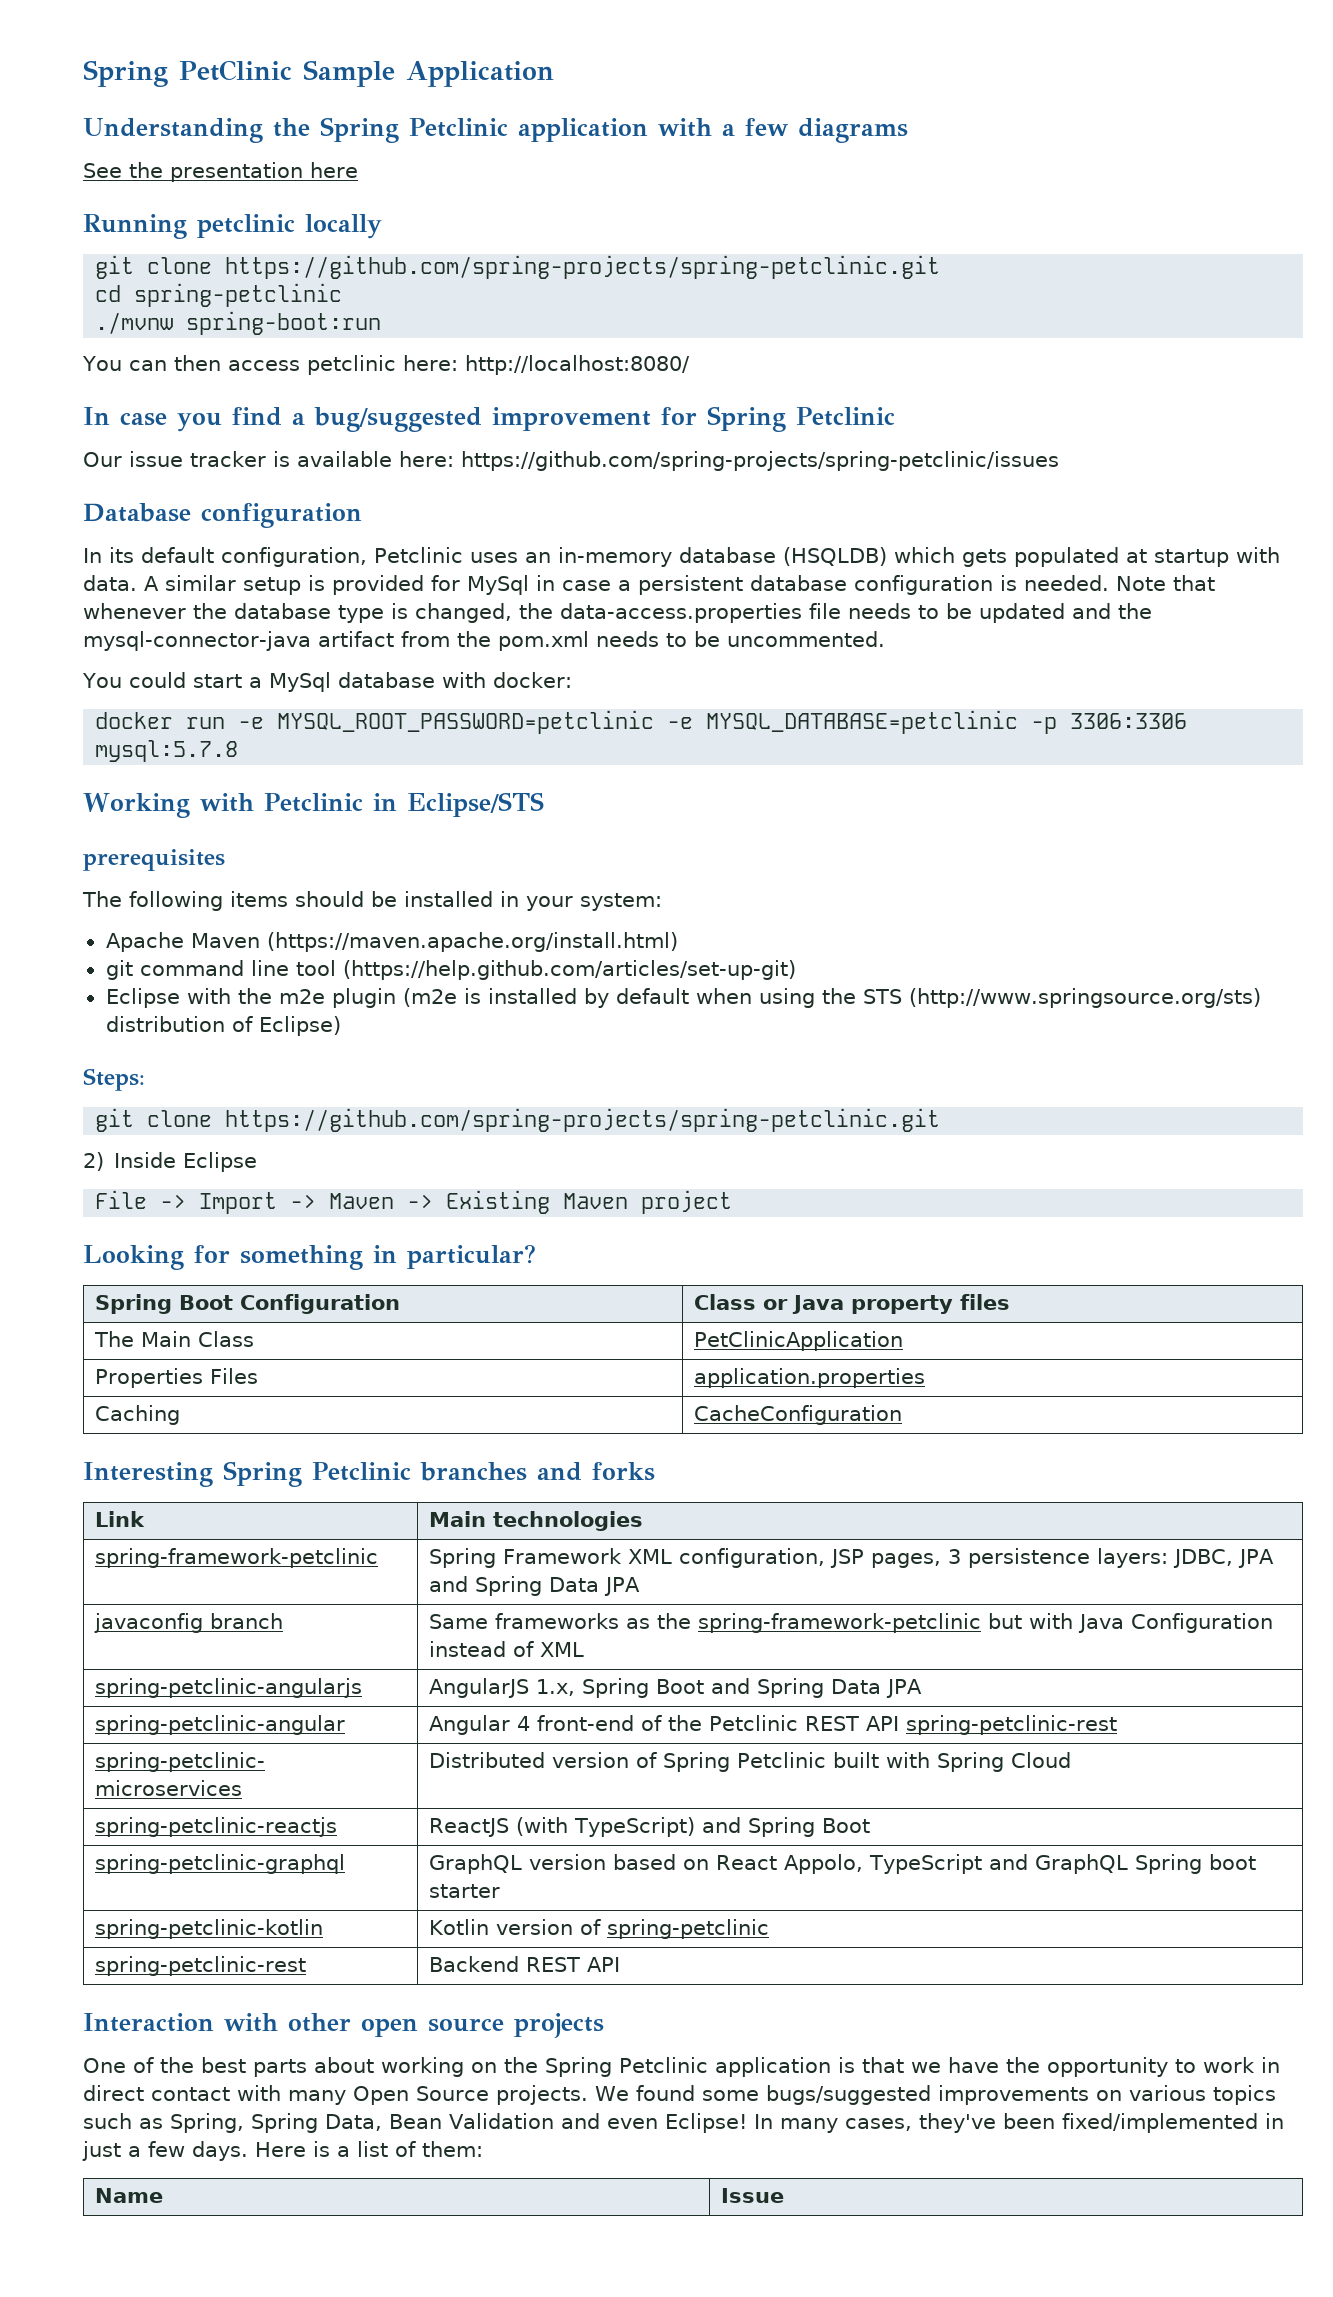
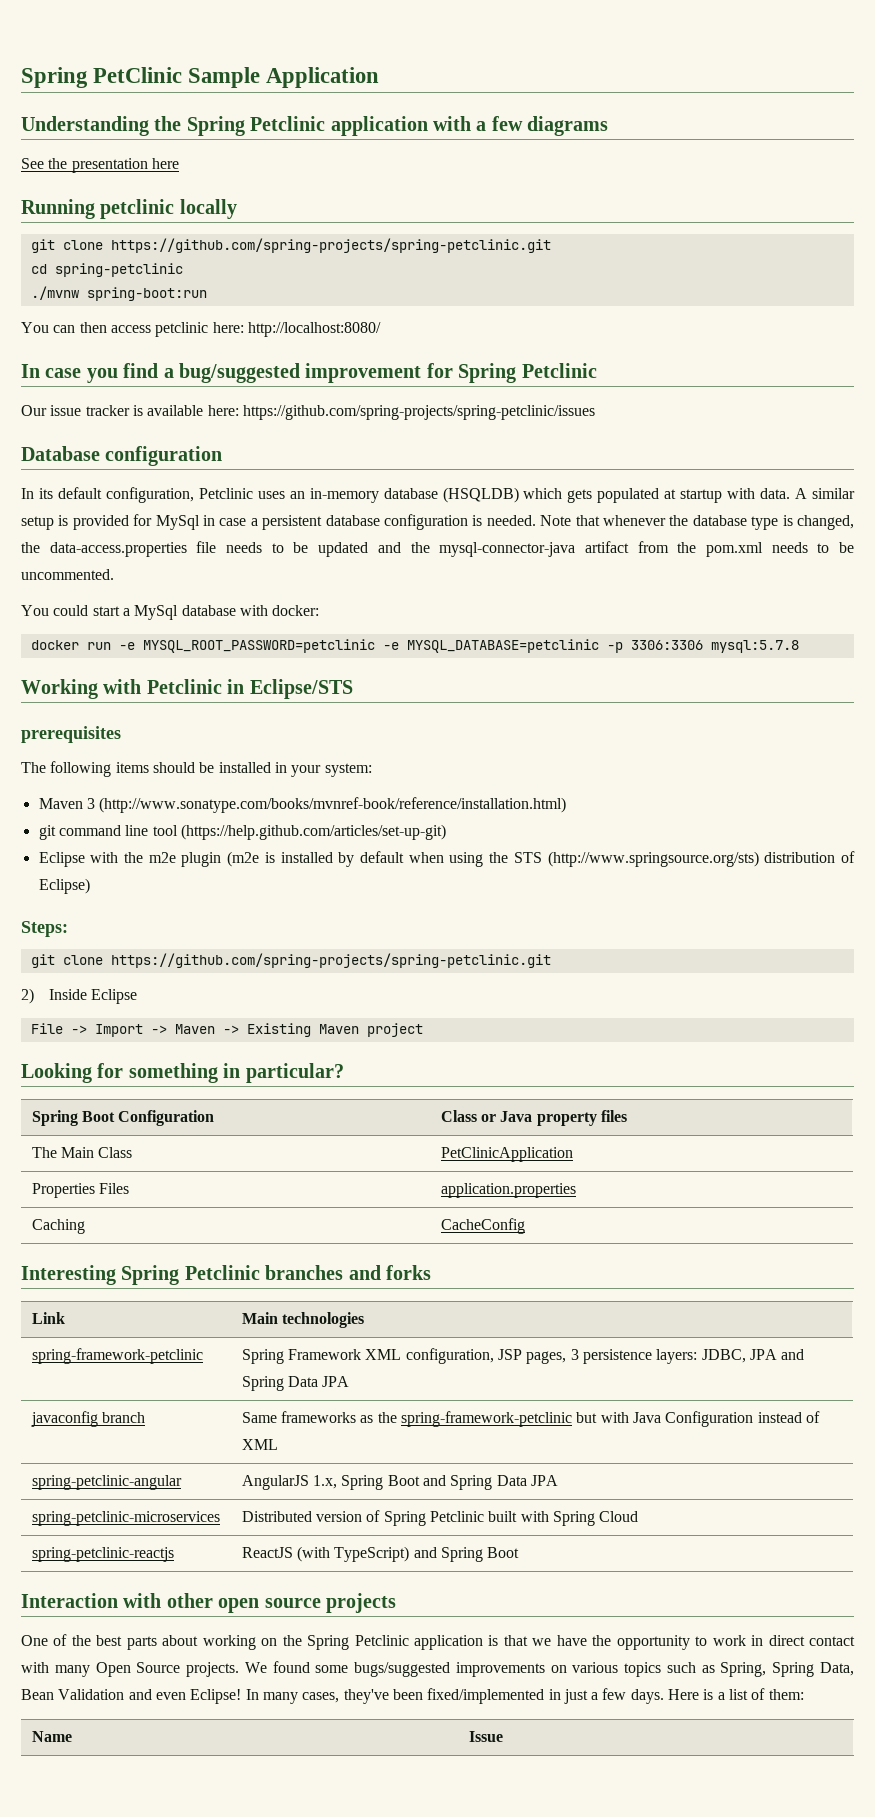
- Apache Maven (https://maven.apache.org/install.html)
+ Maven 3 (http://www.sonatype.com/books/mvnref-book/reference/installation.html)
- Caching | CacheConfiguration
+ Caching | CacheConfig
- spring-petclinic-angularjs | AngularJS 1.x, Spring Boot and Spring Data JPA
+ spring-petclinic-angular | AngularJS 1.x, Spring Boot and Spring Data JPA
- spring-petclinic-angular | Angular 4 front-end of the Petclinic REST API spring-petclinic-rest
- spring-petclinic-graphql | GraphQL version based on React Appolo, TypeScript and GraphQL Spring boot starter
- spring-petclinic-kotlin | Kotlin version of spring-petclinic
- spring-petclinic-rest | Backend REST API

